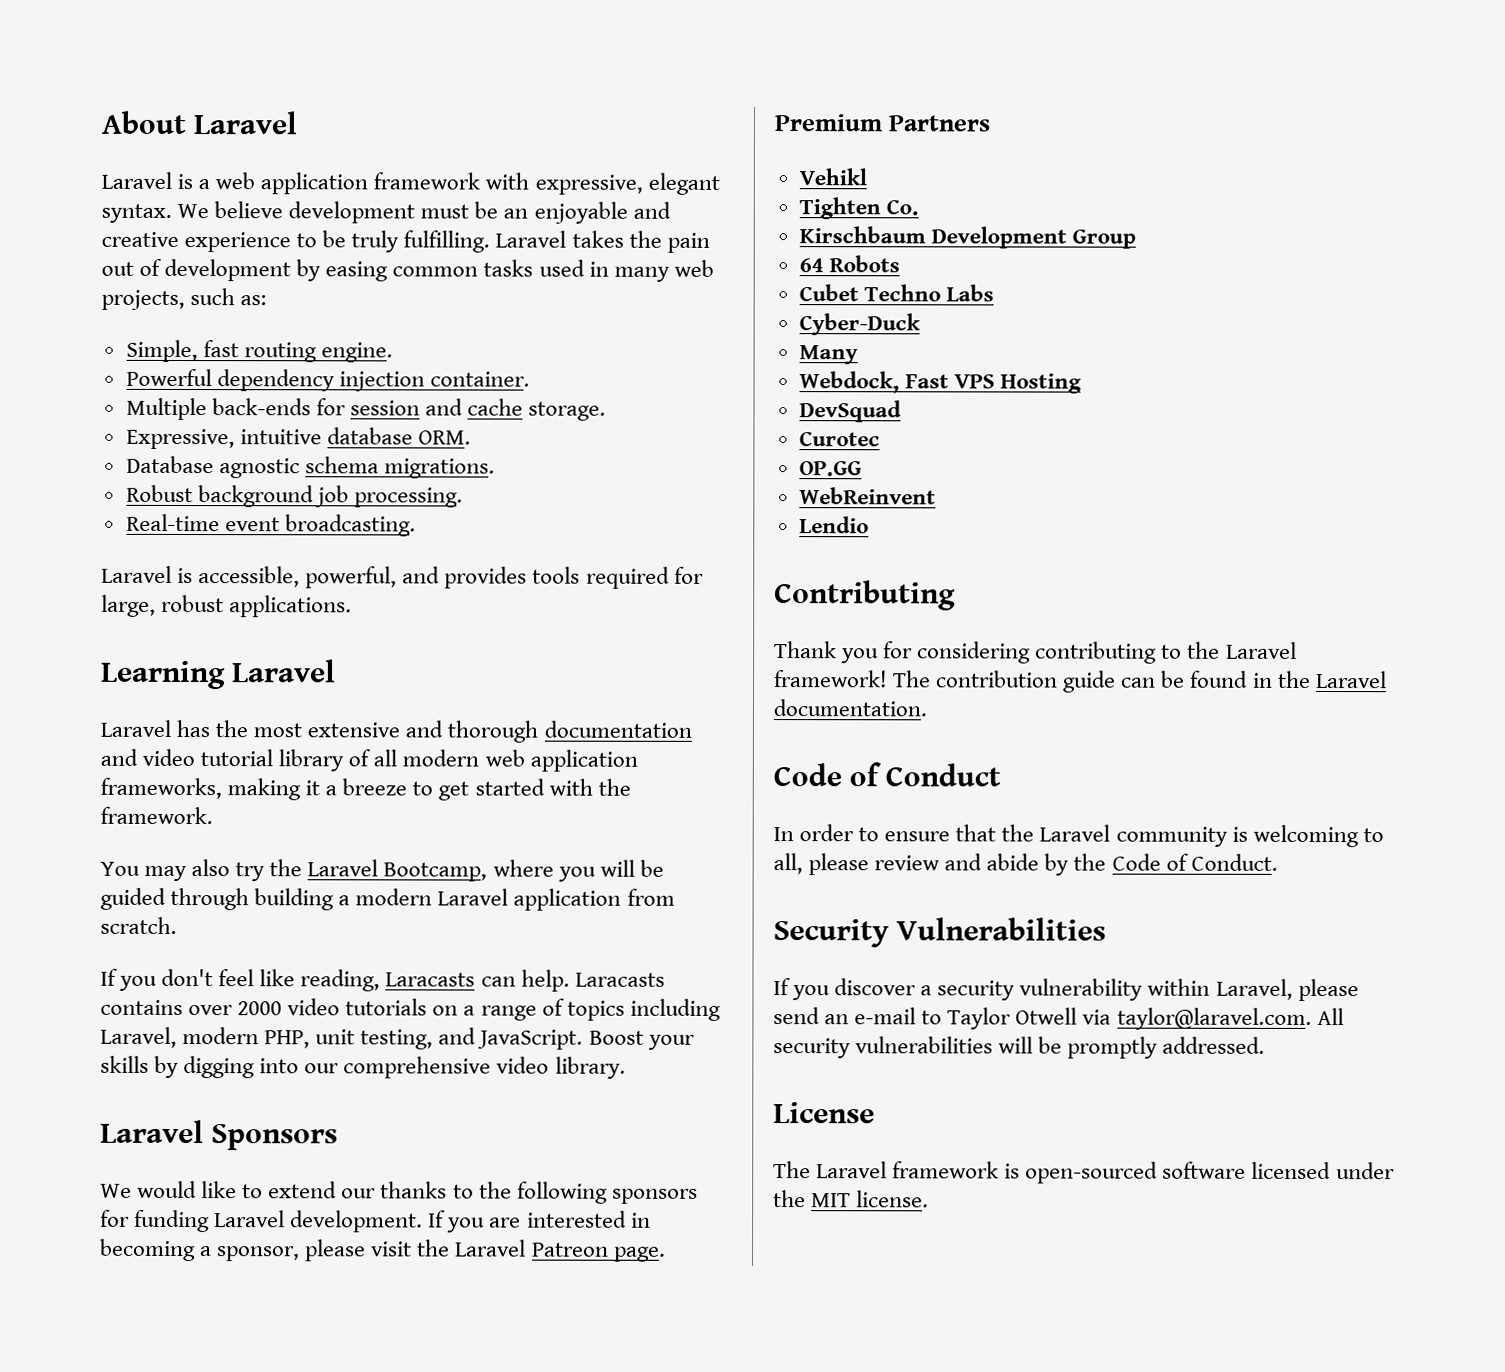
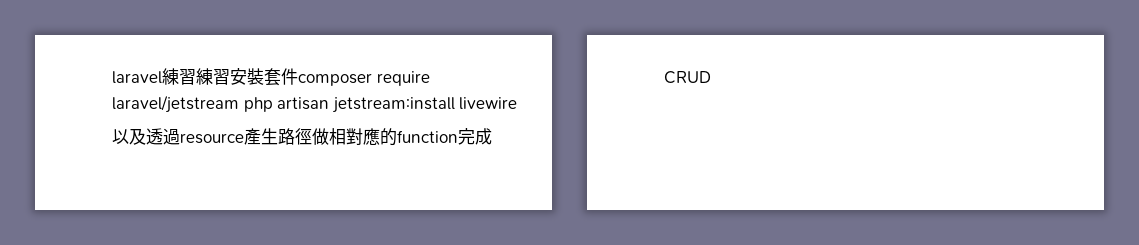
- About Laravel
- Laravel is a web application framework with expressive, elegant syntax. We believe development must be an enjoyable and creative experience to be truly fulfilling. Laravel takes the pain out of development by easing common tasks used in many web projects, such as:
- Simple, fast routing engine.
- Powerful dependency injection container.
- Multiple back-ends for session and cache storage.
- Expressive, intuitive database ORM.
- Database agnostic schema migrations.
- Robust background job processing.
- Real-time event broadcasting.
- Laravel is accessible, powerful, and provides tools required for large, robust applications.
- Learning Laravel
- Laravel has the most extensive and thorough documentation and video tutorial library of all modern web application frameworks, making it a breeze to get started with the framework.
- You may also try the Laravel Bootcamp, where you will be guided through building a modern Laravel application from scratch.
- If you don't feel like reading, Laracasts can help. Laracasts contains over 2000 video tutorials on a range of topics including Laravel, modern PHP, unit testing, and JavaScript. Boost your skills by digging into our comprehensive video library.
- Laravel Sponsors
- We would like to extend our thanks to the following sponsors for funding Laravel development. If you are interested in becoming a sponsor, please visit the Laravel Patreon page.
- Premium Partners
- Vehikl
- Tighten Co.
- Kirschbaum Development Group
- 64 Robots
- Cubet Techno Labs
- Cyber-Duck
- Many
- Webdock, Fast VPS Hosting
- DevSquad
- Curotec
- OP.GG
- WebReinvent
- Lendio
- Contributing
- Thank you for considering contributing to the Laravel framework! The contribution guide can be found in the Laravel documentation.
- Code of Conduct
- In order to ensure that the Laravel community is welcoming to all, please review and abide by the Code of Conduct.
- Security Vulnerabilities
- If you discover a security vulnerability within Laravel, please send an e-mail to Taylor Otwell via taylor@laravel.com. All security vulnerabilities will be promptly addressed.
- License
- The Laravel framework is open-sourced software licensed under the MIT license.
+ laravel練習練習安裝套件composer require laravel/jetstream php artisan jetstream:install livewire
+ 以及透過resource產生路徑做相對應的function完成CRUD

